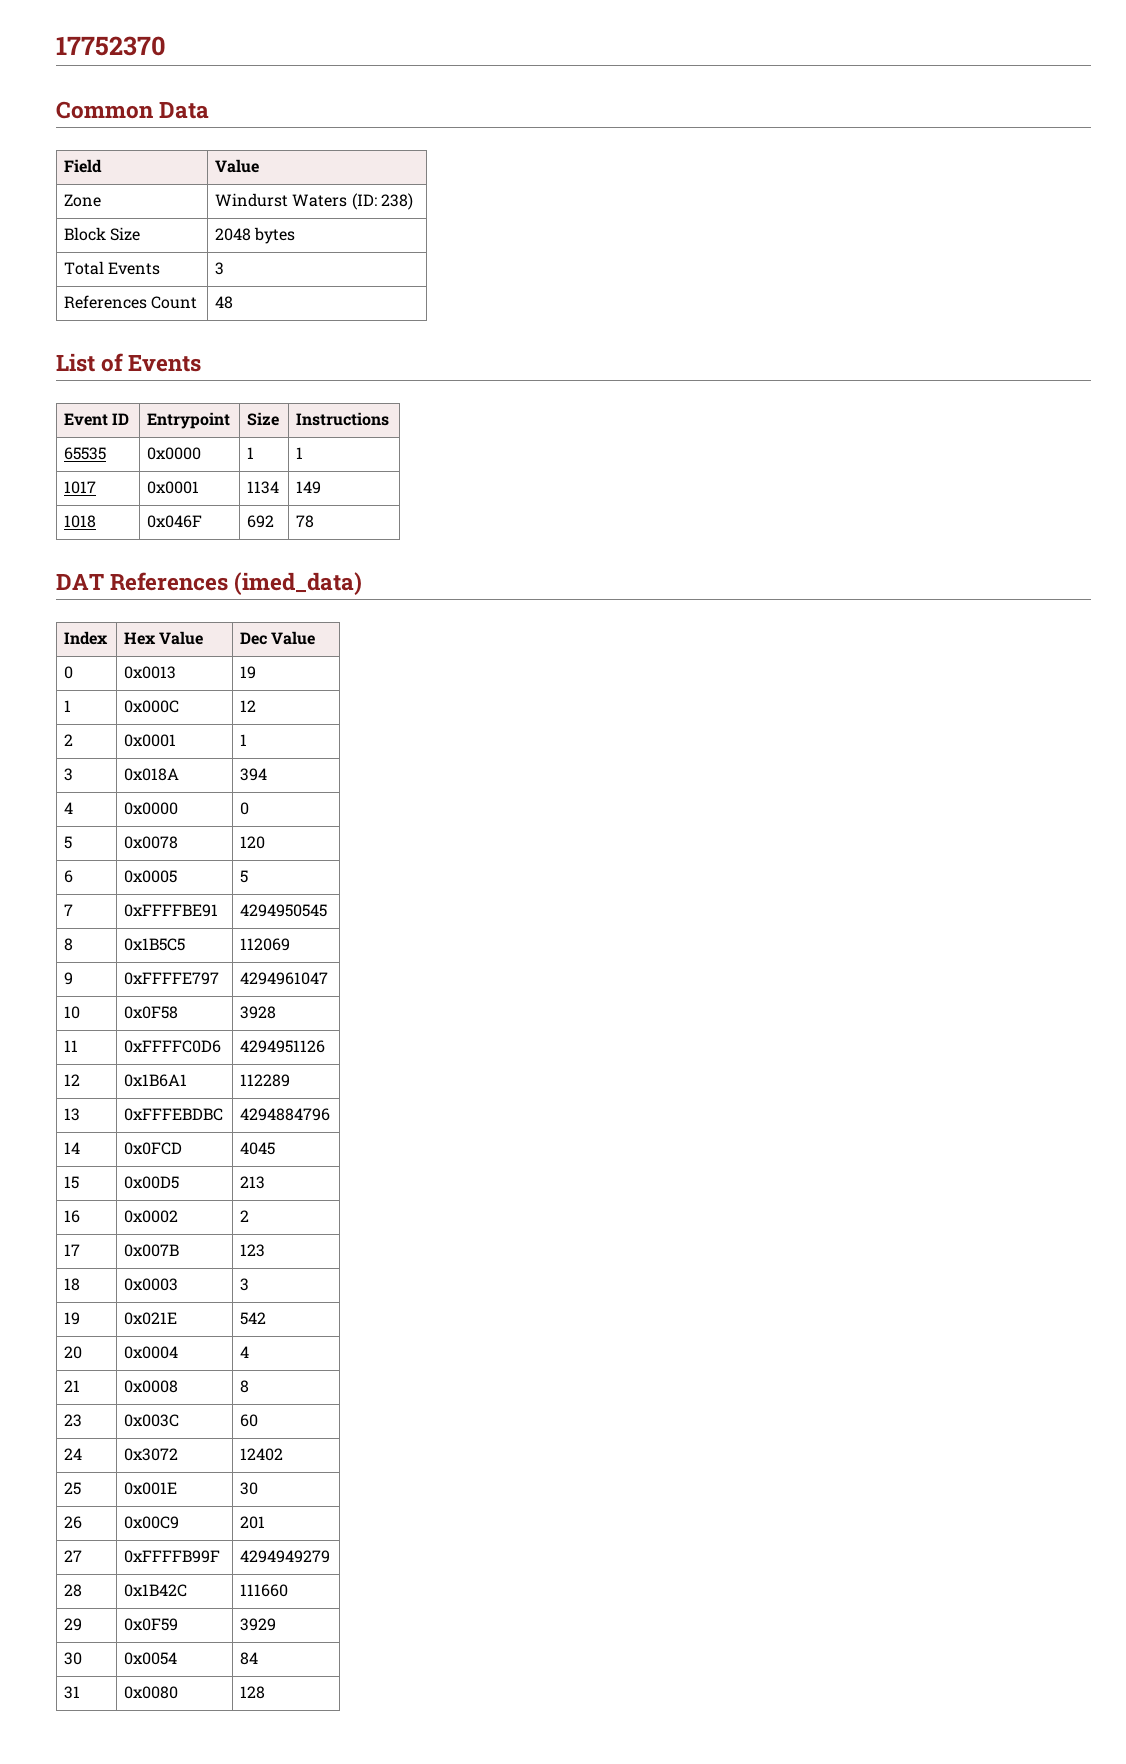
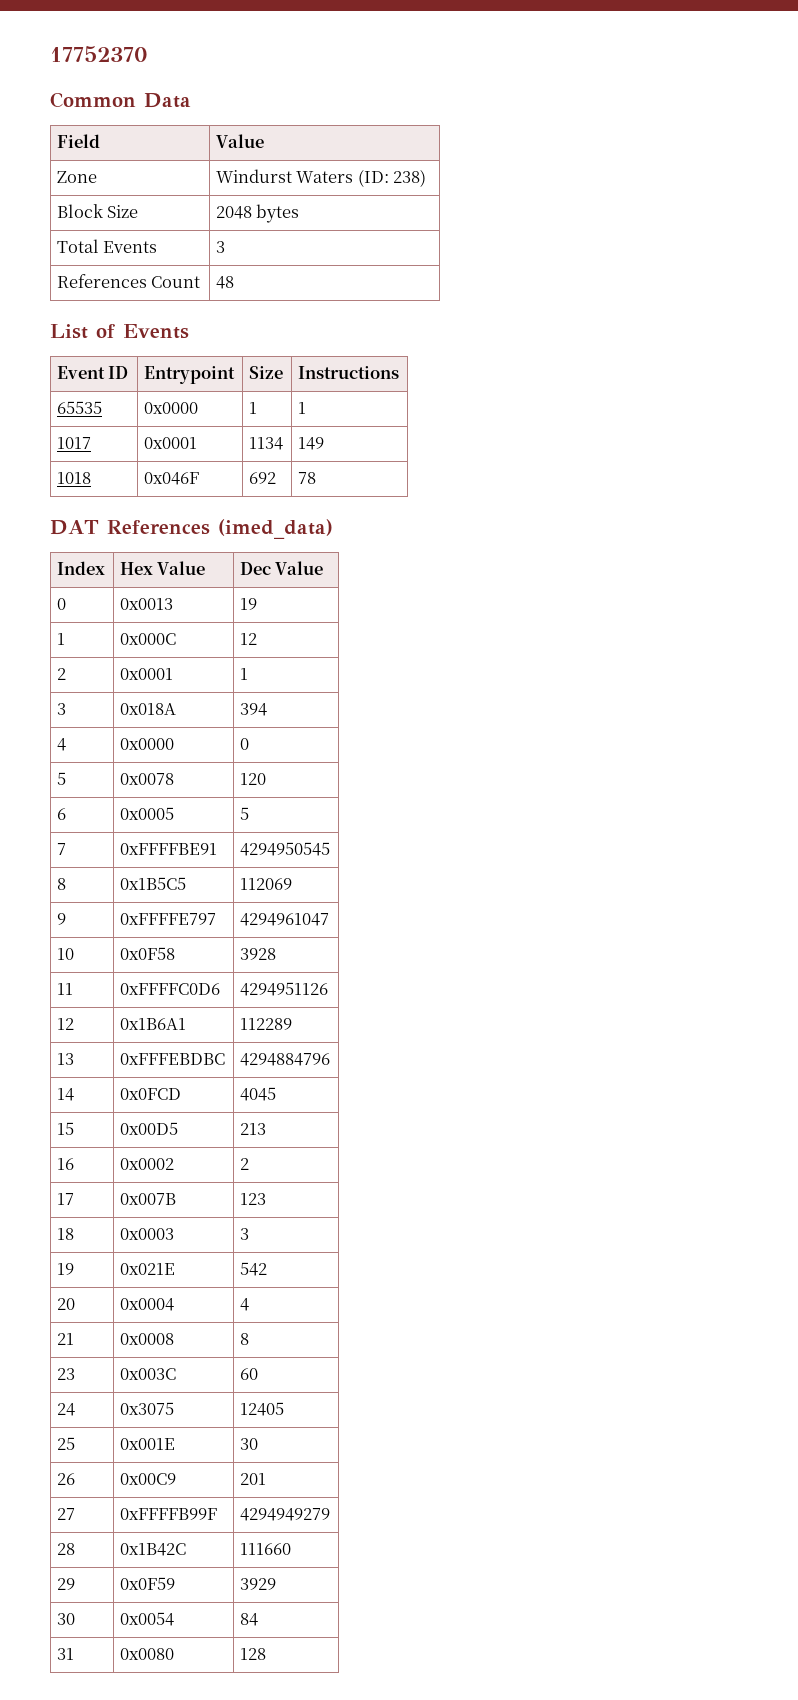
- 24 | 0x3072 | 12402
+ 24 | 0x3075 | 12405

